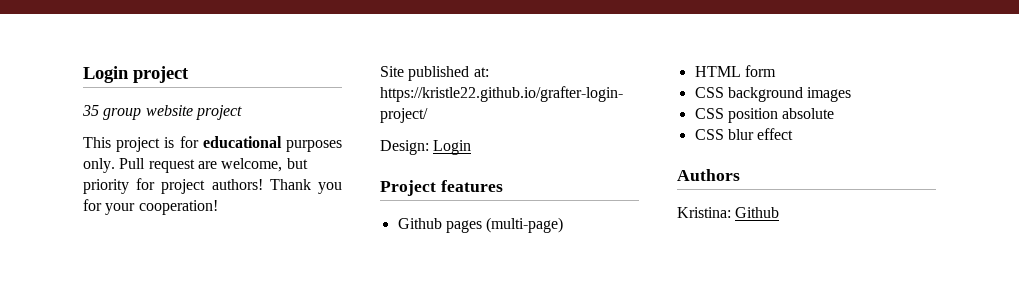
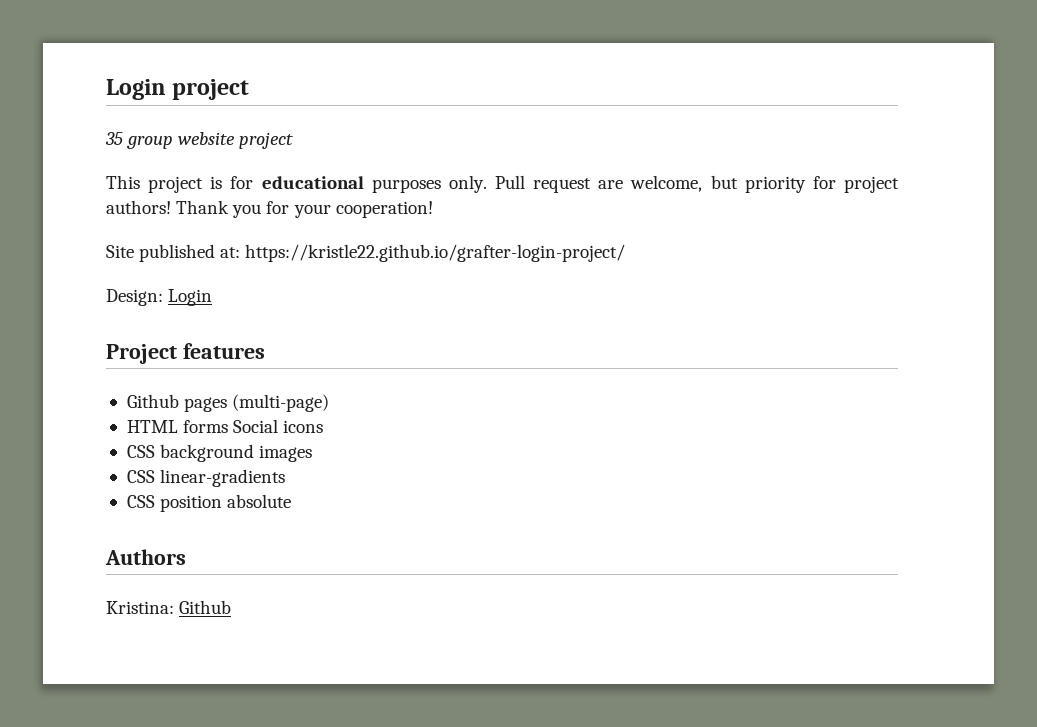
- HTML form
+ HTML forms Social icons
+ CSS linear-gradients
- CSS blur effect

